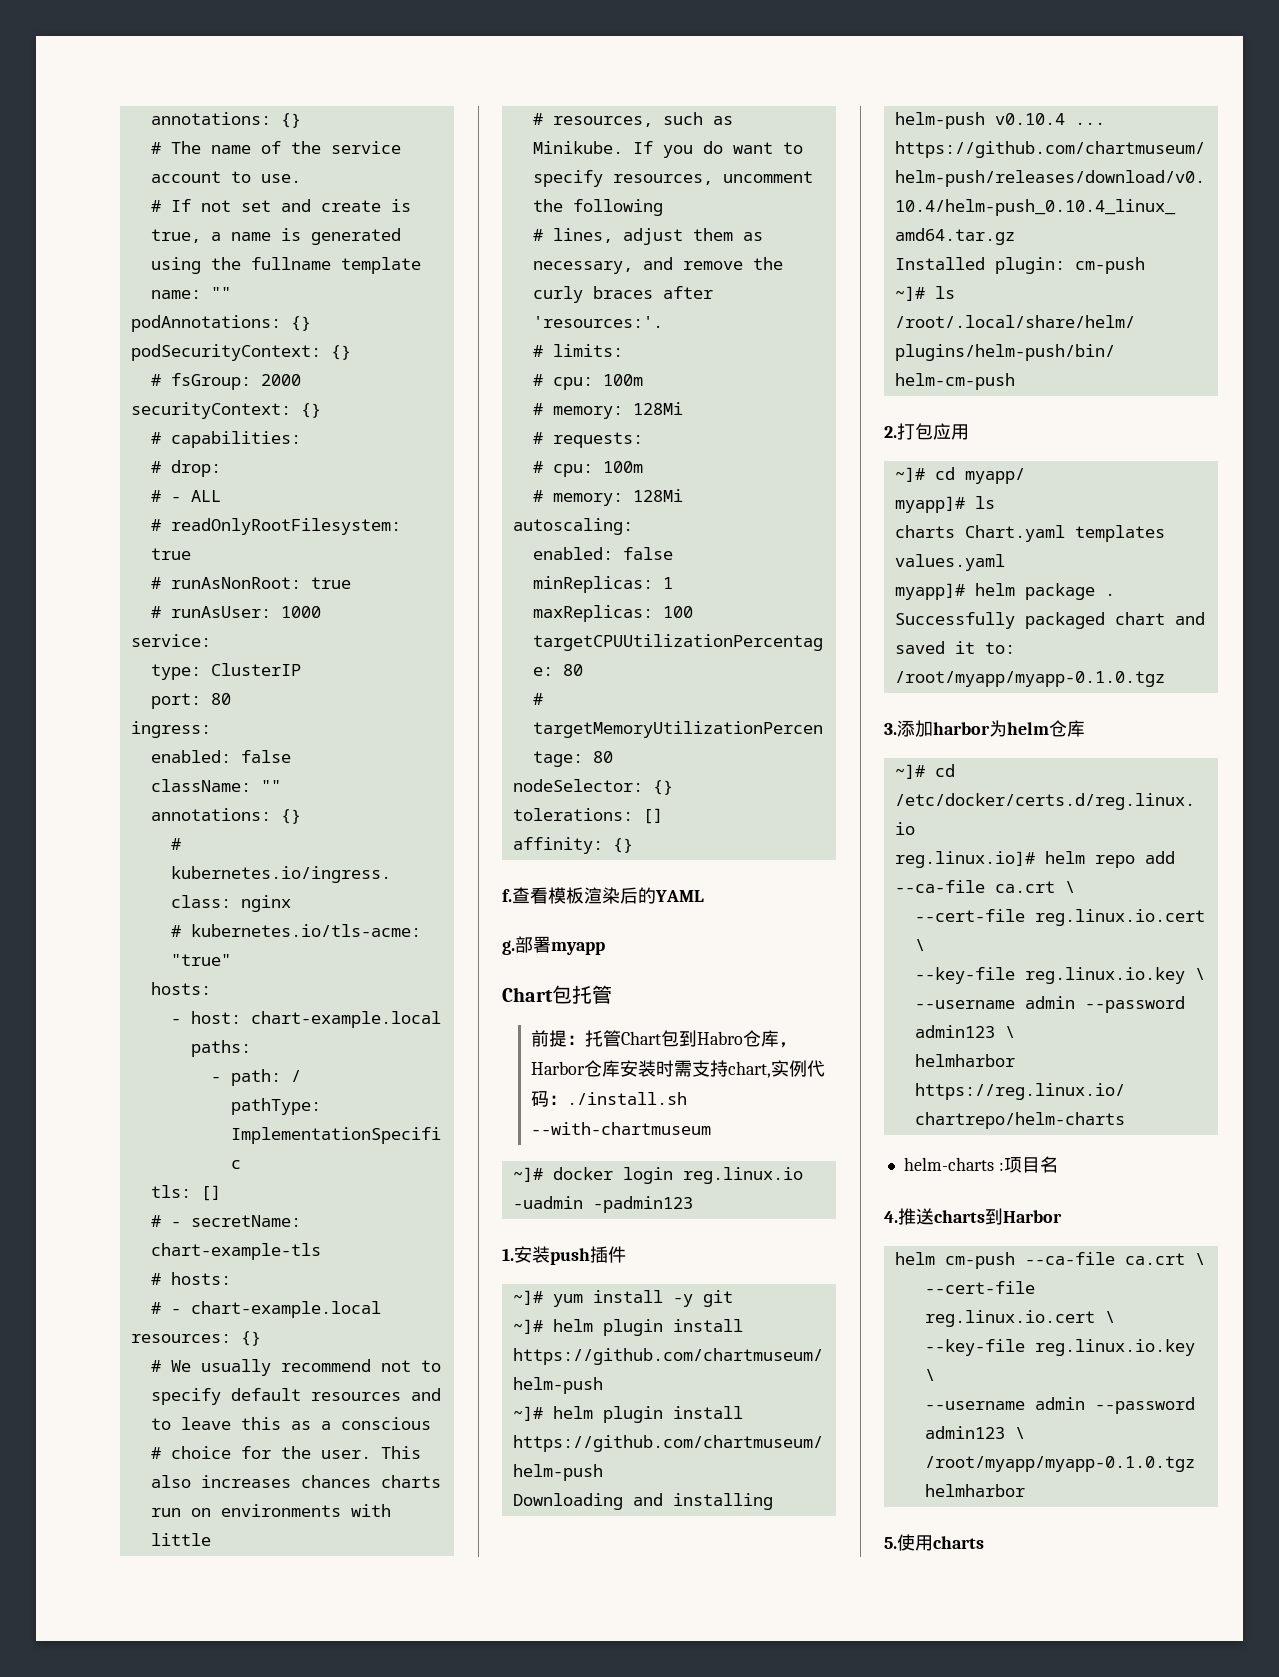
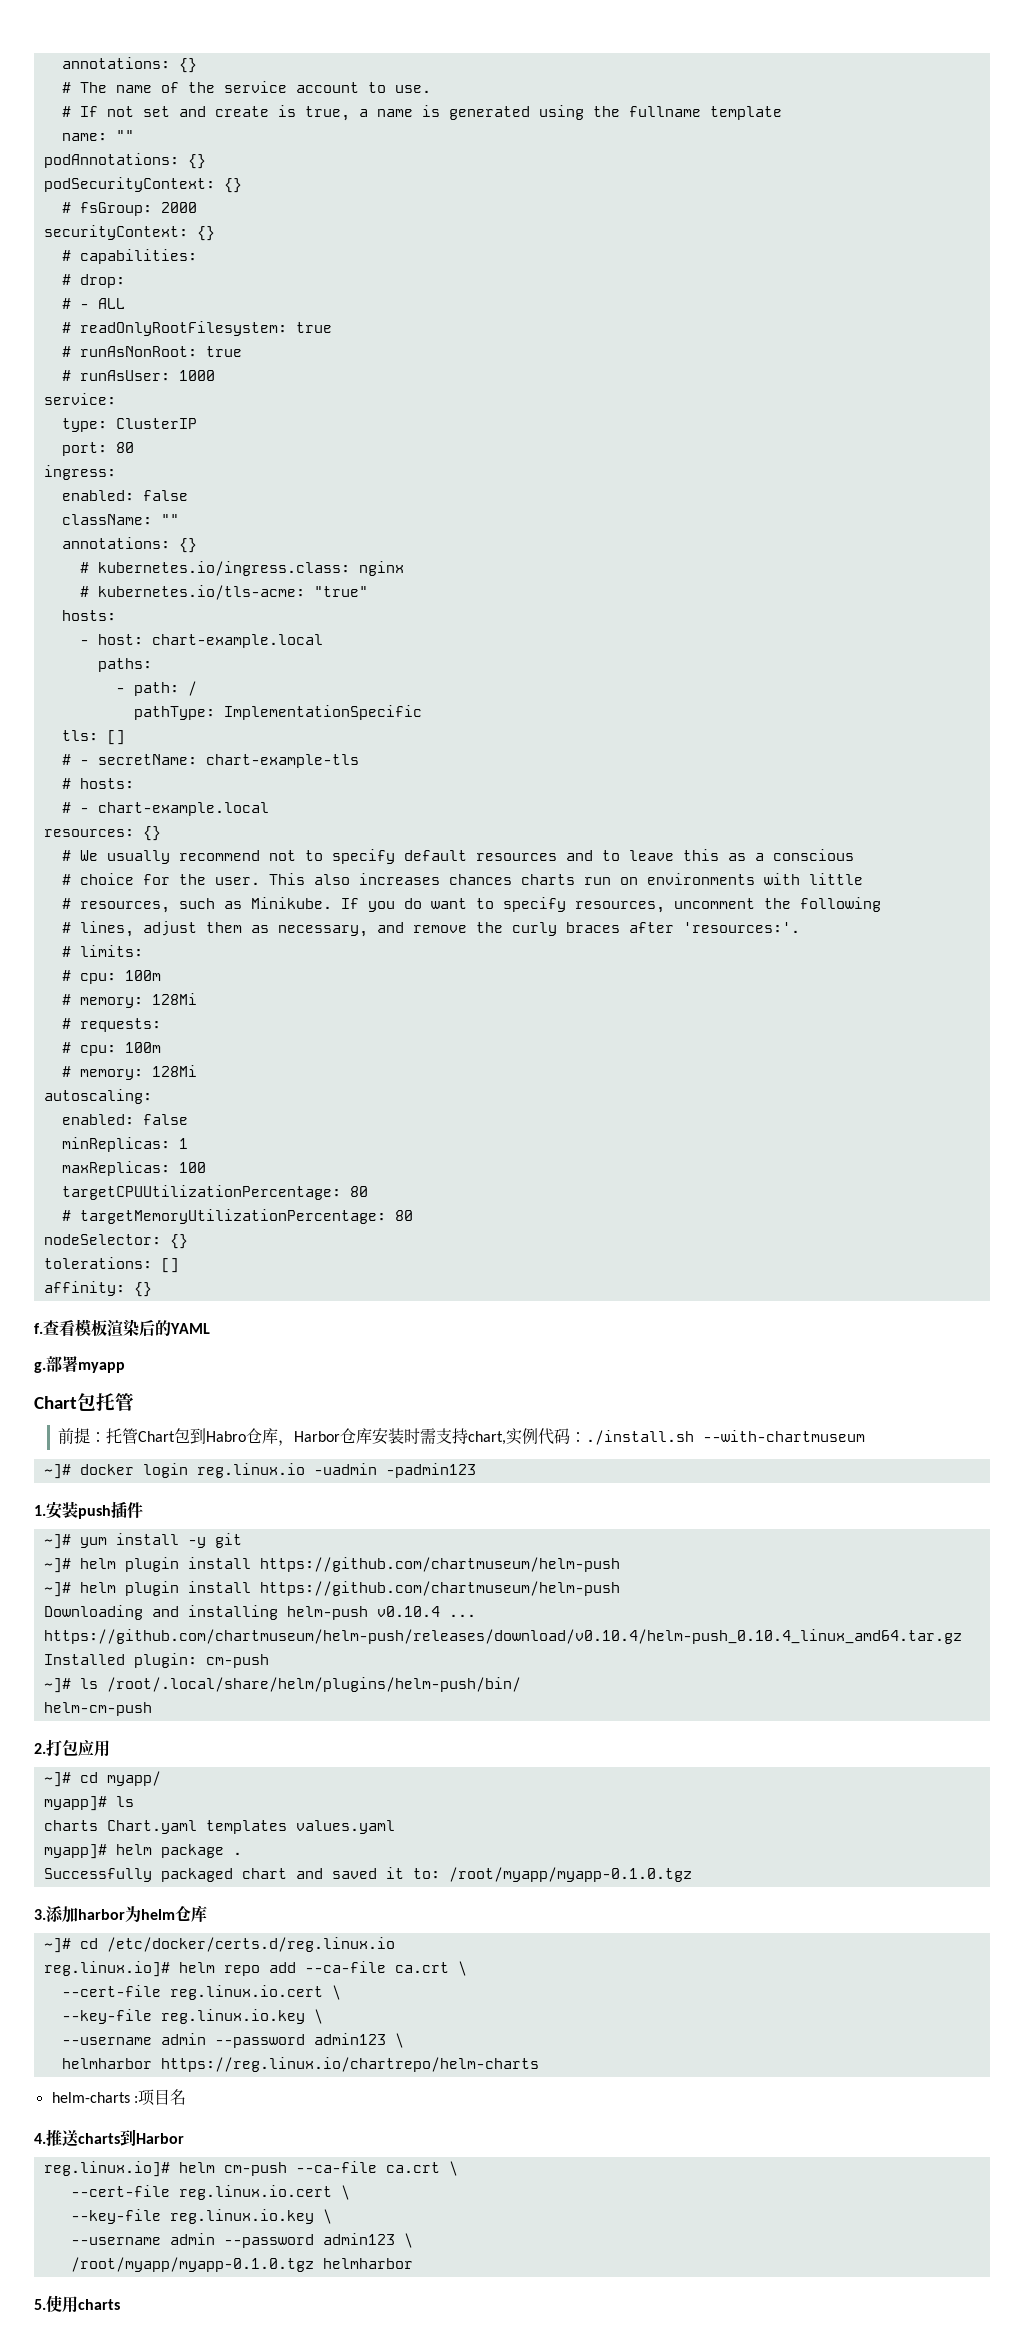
- helm cm-push --ca-file ca.crt \
+ reg.linux.io]# helm cm-push --ca-file ca.crt \

